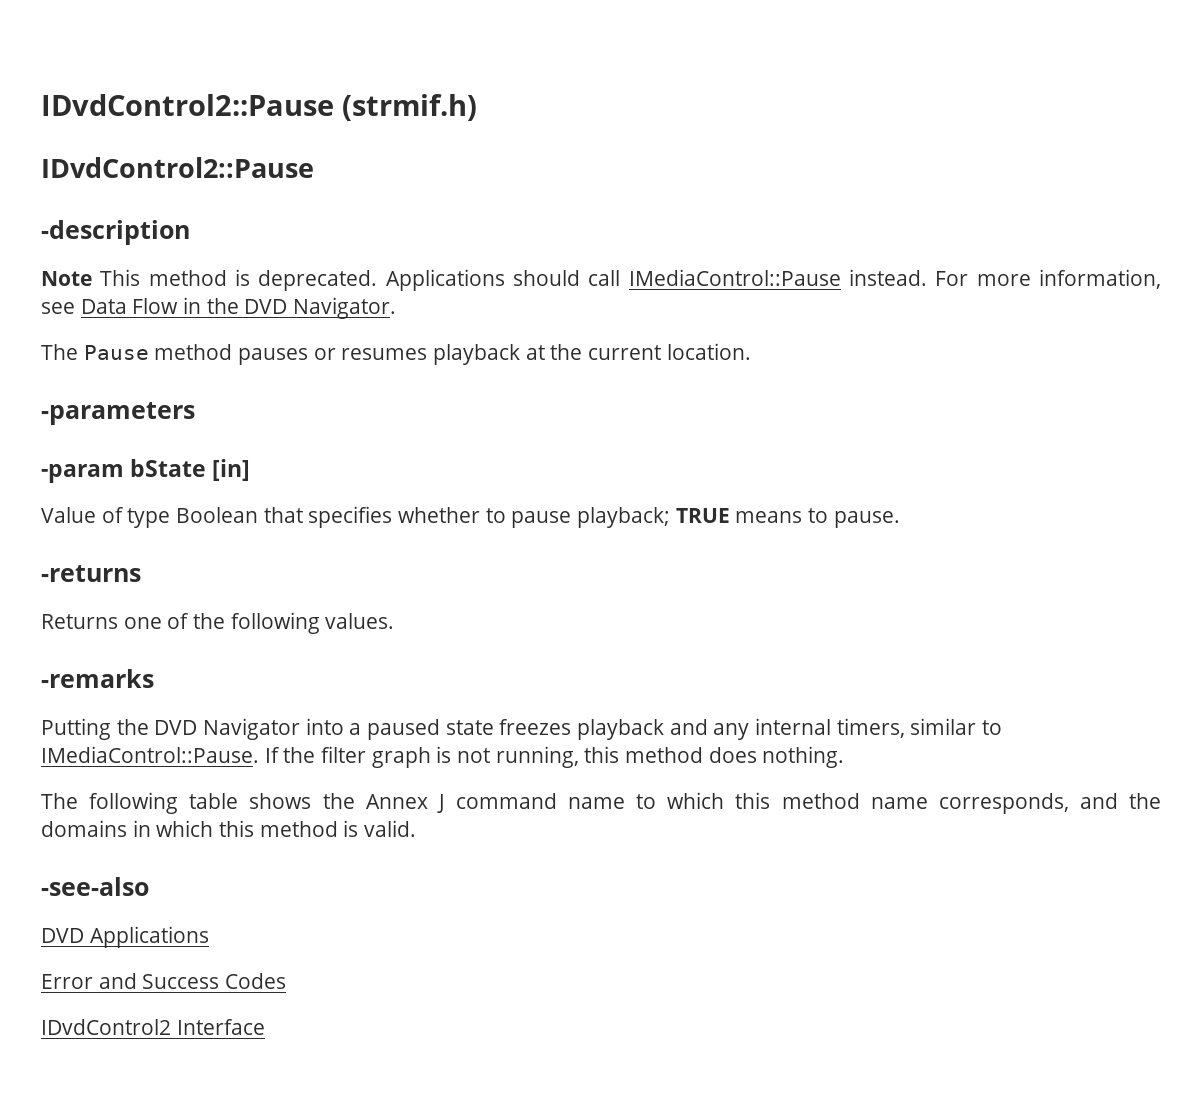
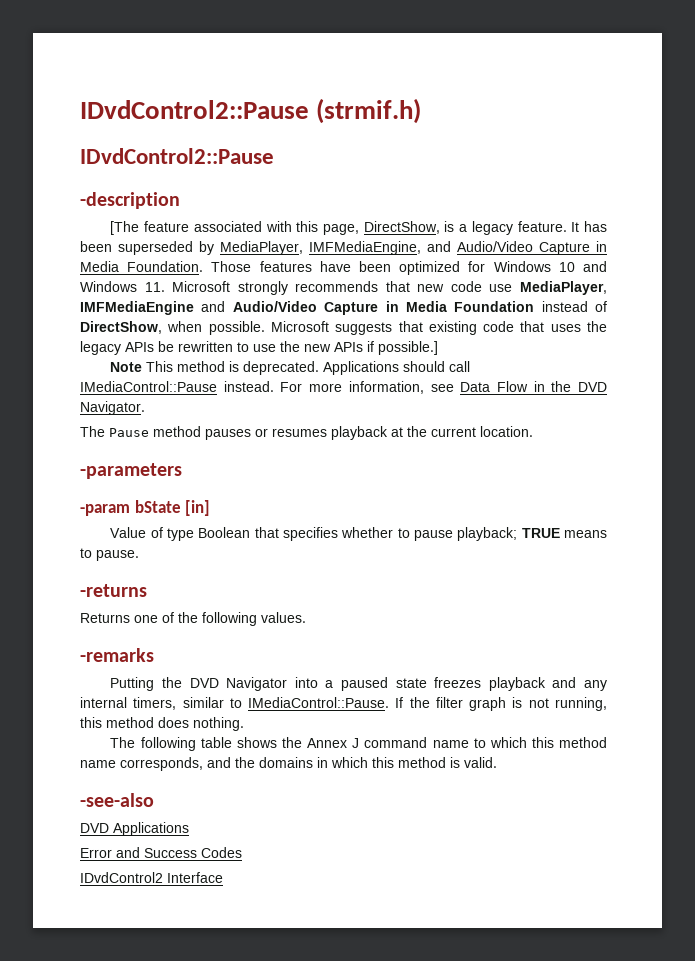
+ [The feature associated with this page, DirectShow, is a legacy feature. It has been superseded by MediaPlayer, IMFMediaEngine, and Audio/Video Capture in Media Foundation. Those features have been optimized for Windows 10 and Windows 11. Microsoft strongly recommends that new code use MediaPlayer, IMFMediaEngine and Audio/Video Capture in Media Foundation instead of DirectShow, when possible. Microsoft suggests that existing code that uses the legacy APIs be rewritten to use the new APIs if possible.]

